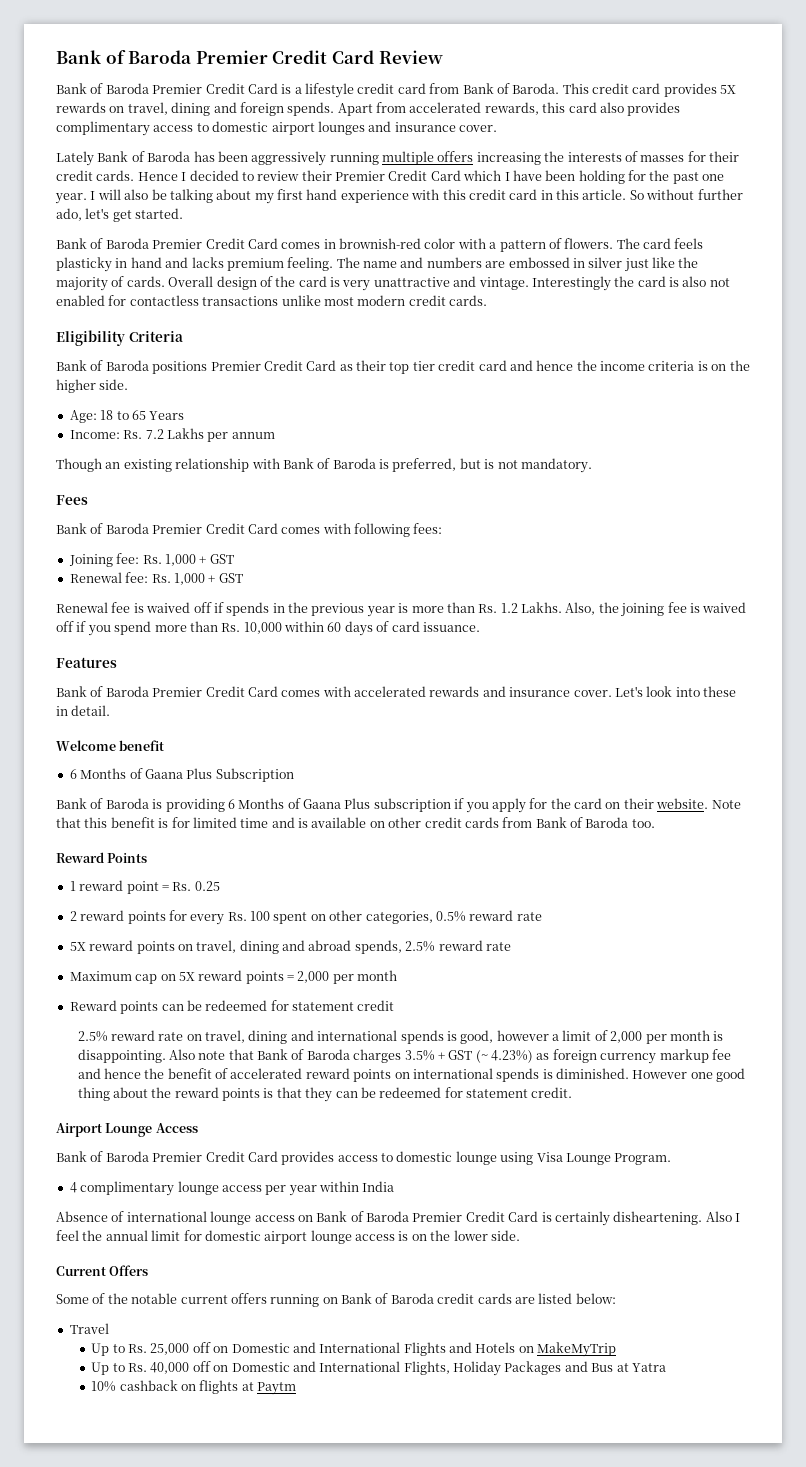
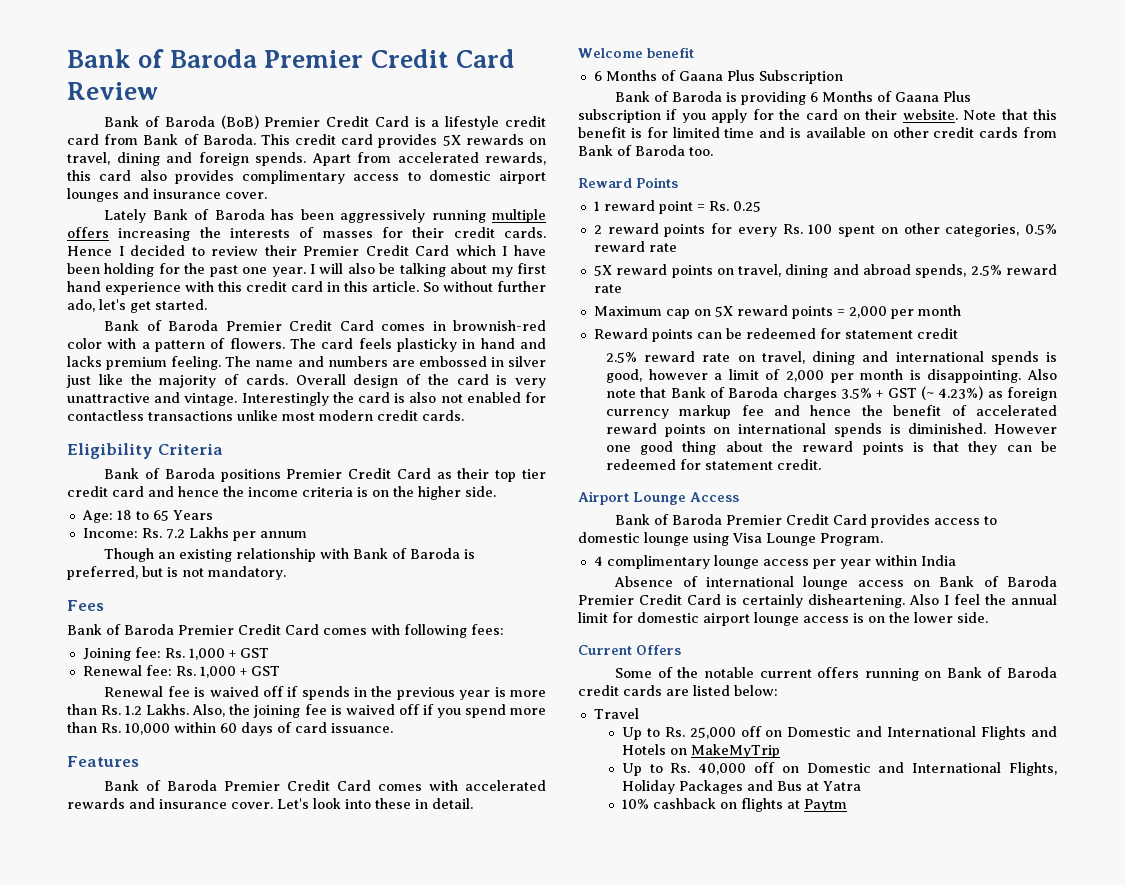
- Bank of Baroda Premier Credit Card is a lifestyle credit card from Bank of Baroda.
+ Bank of Baroda (BoB) Premier Credit Card is a lifestyle credit card from Bank of Baroda.

